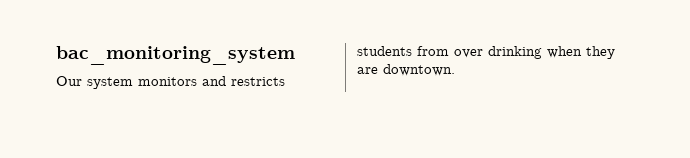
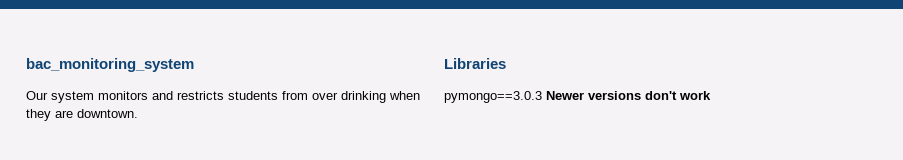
+ Libraries
+ pymongo==3.0.3 Newer versions don't work

